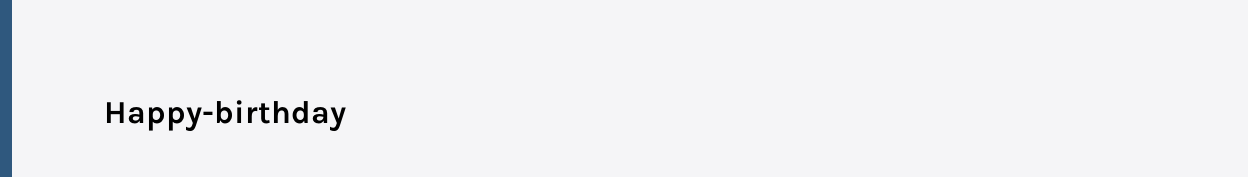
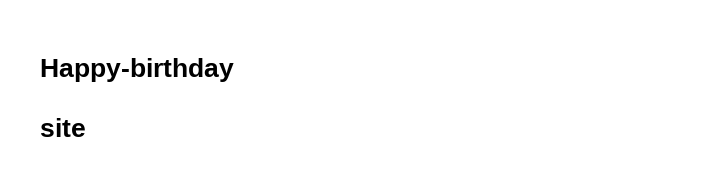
+ site

